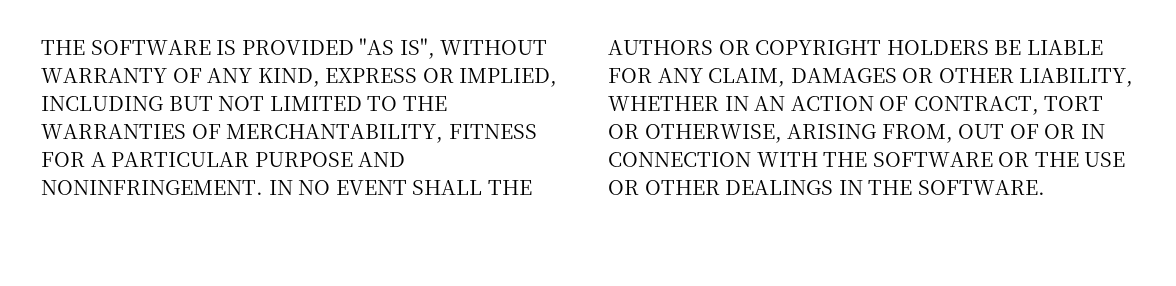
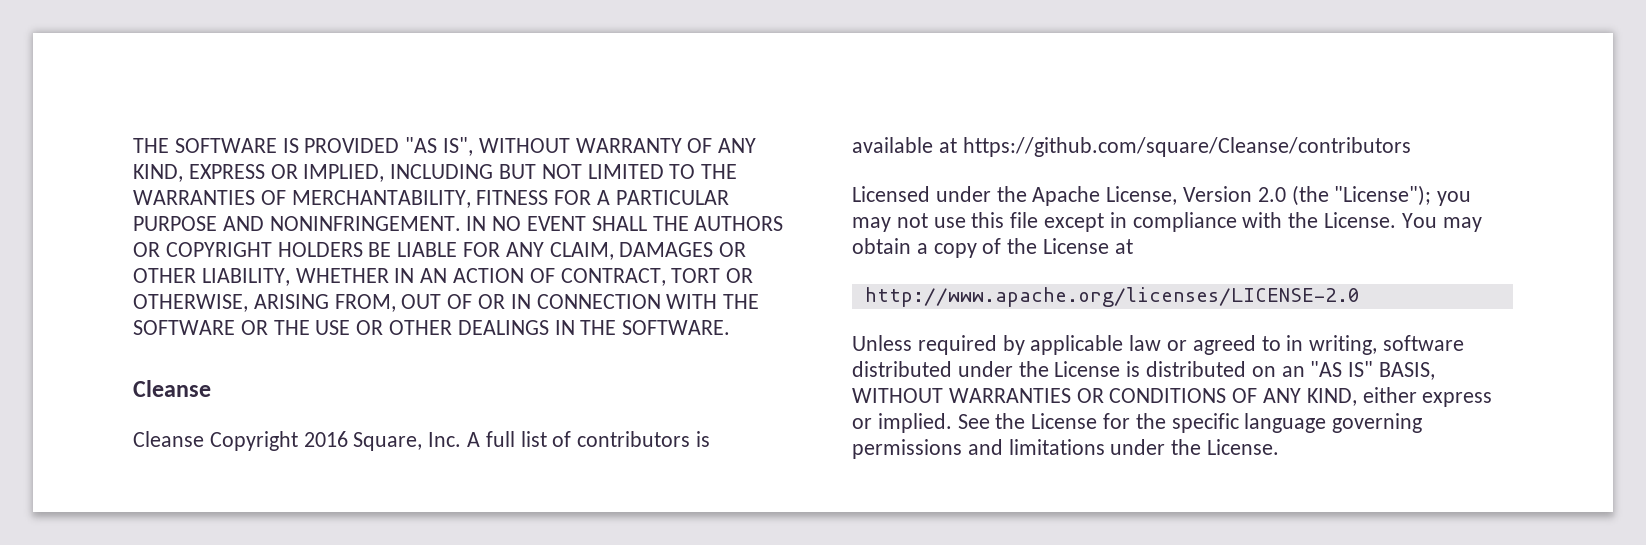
  IN NO EVENT SHALL THE AUTHORS OR COPYRIGHT HOLDERS BE LIABLE FOR ANY CLAIM, DAMAGES OR OTHER LIABILITY, WHETHER IN AN ACTION OF CONTRACT, TORT OR OTHERWISE, ARISING FROM, OUT OF OR IN CONNECTION WITH THE SOFTWARE OR THE USE OR OTHER DEALINGS IN THE SOFTWARE.
+ Cleanse
+ Cleanse Copyright 2016 Square, Inc. A full list of contributors is available at https://github.com/square/Cleanse/contributors
+ Licensed under the Apache License, Version 2.0 (the "License"); you may not use this file except in compliance with the License. You may obtain a copy of the License at
+ http://www.apache.org/licenses/LICENSE-2.0
+ Unless required by applicable law or agreed to in writing, software distributed under the License is distributed on an "AS IS" BASIS, WITHOUT WARRANTIES OR CONDITIONS OF ANY KIND, either express or implied. See the License for the specific language governing permissions and limitations under the License.

